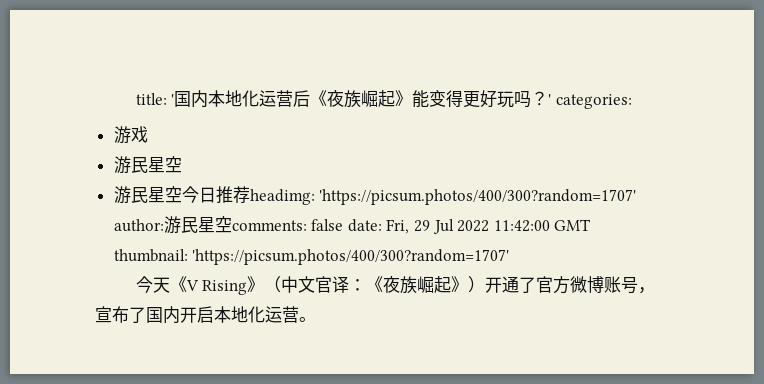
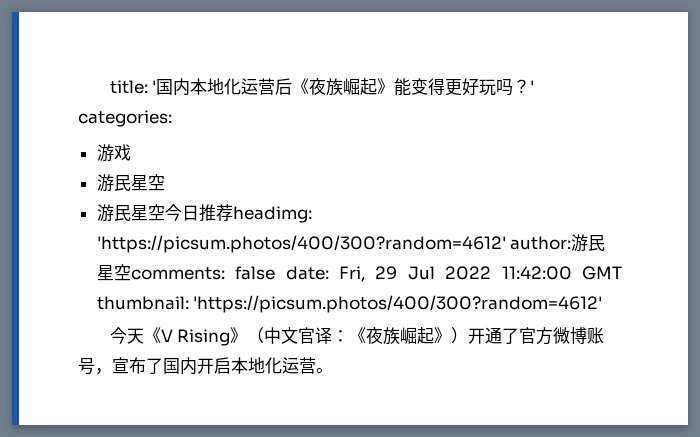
- 游民星空今日推荐headimg: 'https://picsum.photos/400/300?random=1707' author:游民星空comments: false date: Fri, 29 Jul 2022 11:42:00 GMT thumbnail: 'https://picsum.photos/400/300?random=1707'
+ 游民星空今日推荐headimg: 'https://picsum.photos/400/300?random=4612' author:游民星空comments: false date: Fri, 29 Jul 2022 11:42:00 GMT thumbnail: 'https://picsum.photos/400/300?random=4612'

